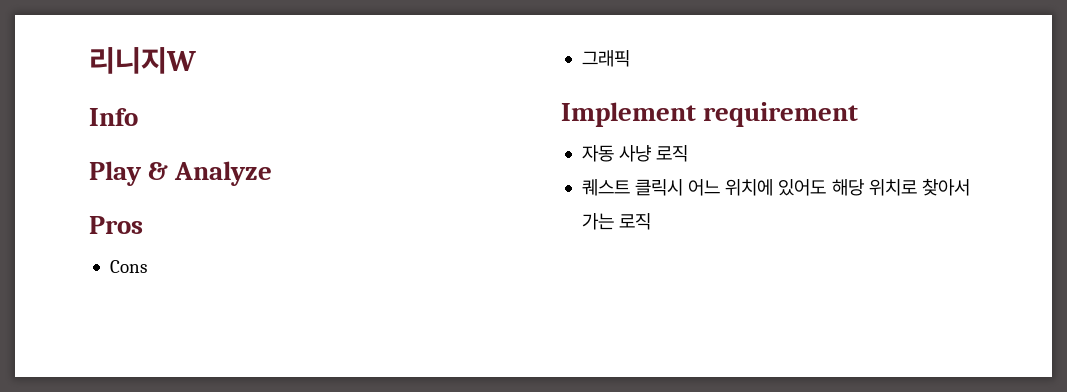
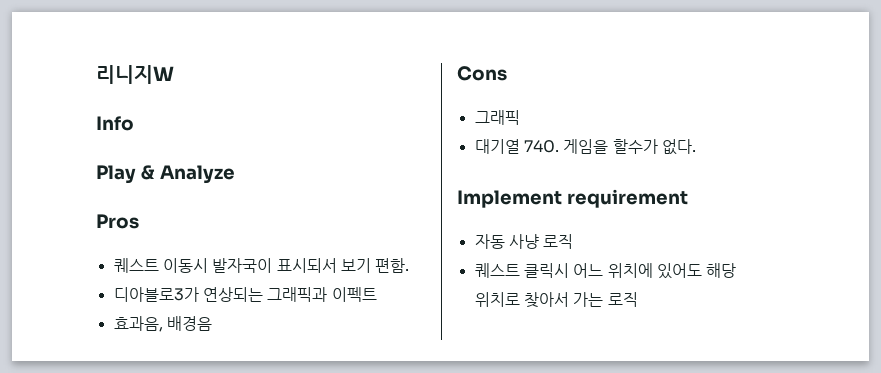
+ 퀘스트 이동시 발자국이 표시되서 보기 편함.
+ 디아블로3가 연상되는 그래픽과 이펙트
+ 효과음, 배경음
  Cons
  그래픽
+ 대기열 740. 게임을 할수가 없다.

